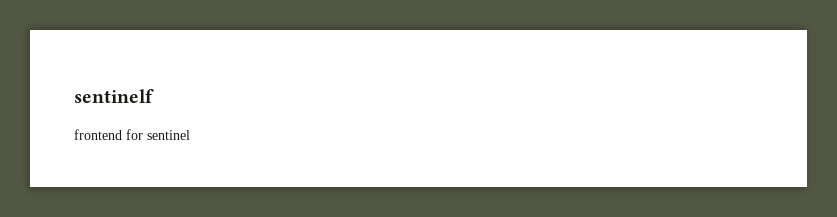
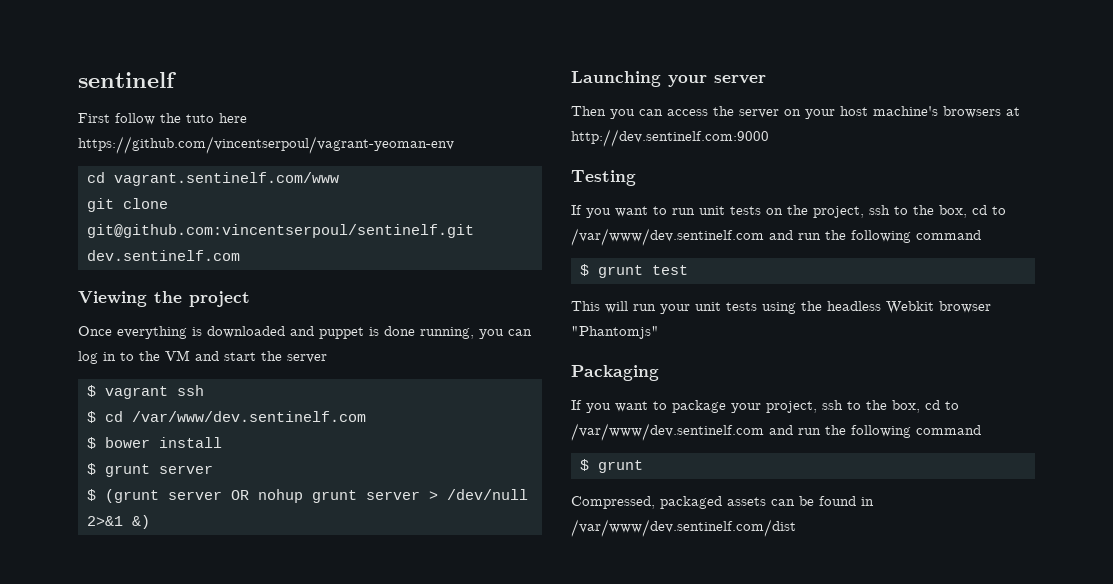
- frontend for sentinel
+ First follow the tuto here https://github.com/vincentserpoul/vagrant-yeoman-env
+ cd vagrant.sentinelf.com/www
+ git clone git@github.com:vincentserpoul/sentinelf.git dev.sentinelf.com
+ Viewing the project
+ Once everything is downloaded and puppet is done running, you can log in to the VM and start the server
+ $ vagrant ssh
+ $ cd /var/www/dev.sentinelf.com
+ $ bower install
+ $ grunt server
+ $ (grunt server OR nohup grunt server > /dev/null 2>&1 &)
+ Launching your server
+ Then you can access the server on your host machine's browsers at http://dev.sentinelf.com:9000
+ Testing
+ If you want to run unit tests on the project, ssh to the box, cd to /var/www/dev.sentinelf.com and run the following command
+ $ grunt test
+ This will run your unit tests using the headless Webkit browser "Phantomjs"
+ Packaging
+ If you want to package your project, ssh to the box, cd to /var/www/dev.sentinelf.com and run the following command
+ $ grunt
+ Compressed, packaged assets can be found in /var/www/dev.sentinelf.com/dist

